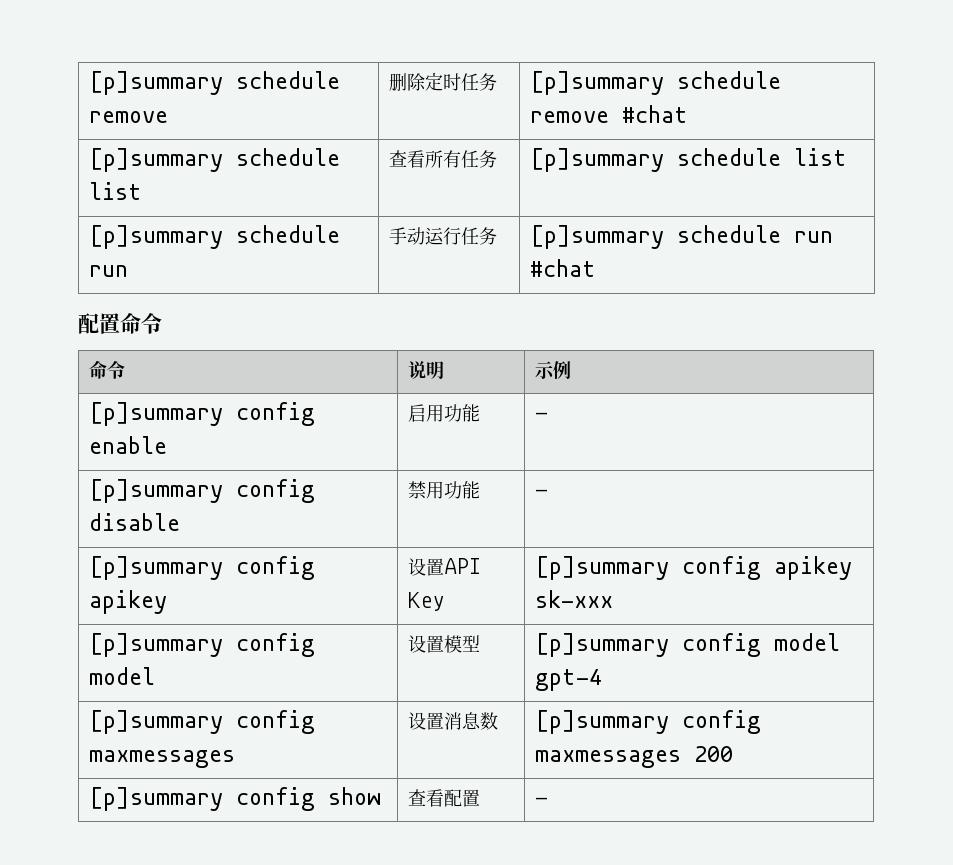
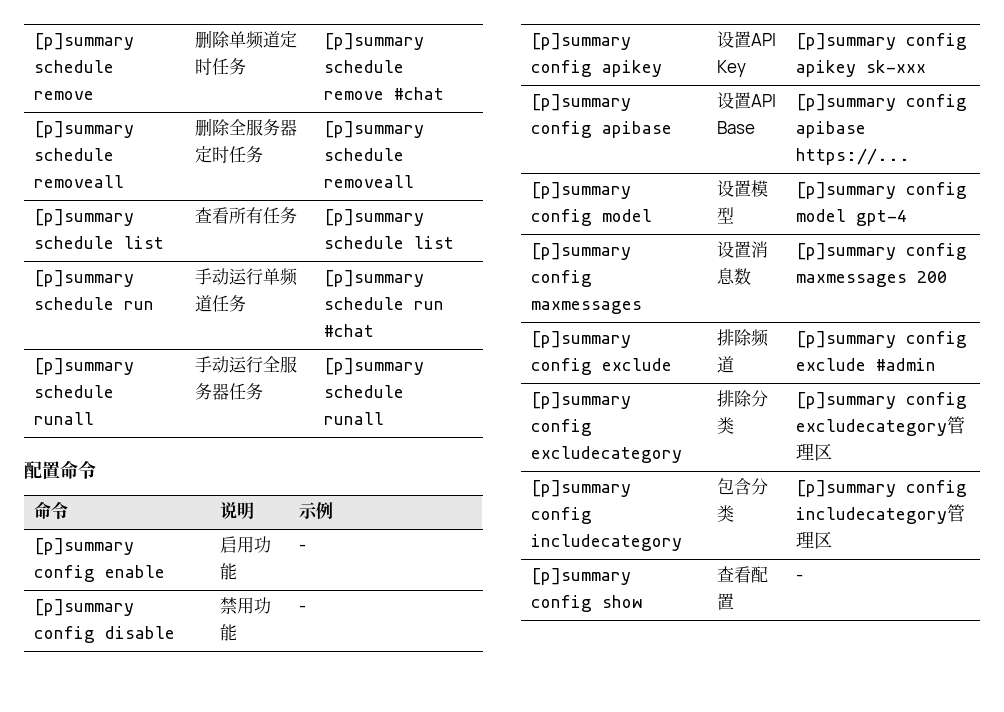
- [p]summary schedule remove | 删除定时任务 | [p]summary schedule remove #chat
+ [p]summary schedule remove | 删除单频道定时任务 | [p]summary schedule remove #chat
+ [p]summary schedule removeall | 删除全服务器定时任务 | [p]summary schedule removeall
- [p]summary schedule run | 手动运行任务 | [p]summary schedule run #chat
+ [p]summary schedule run | 手动运行单频道任务 | [p]summary schedule run #chat
+ [p]summary schedule runall | 手动运行全服务器任务 | [p]summary schedule runall
+ [p]summary config apibase | 设置API Base | [p]summary config apibase https://...
+ [p]summary config exclude | 排除频道 | [p]summary config exclude #admin
+ [p]summary config excludecategory | 排除分类 | [p]summary config excludecategory管理区
+ [p]summary config includecategory | 包含分类 | [p]summary config includecategory管理区

